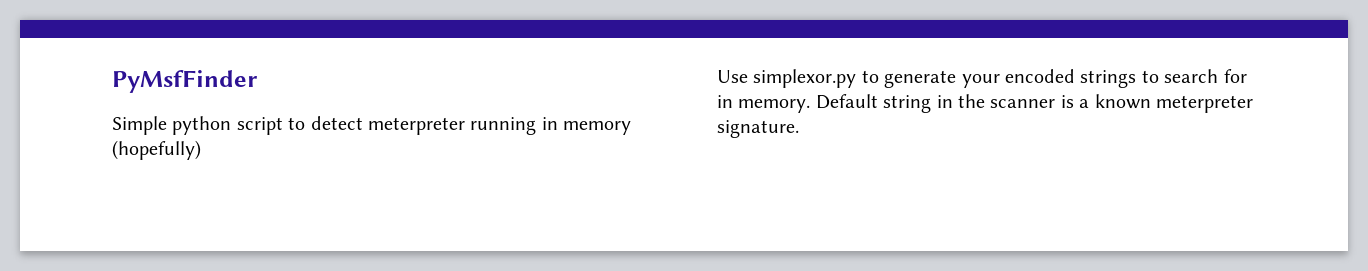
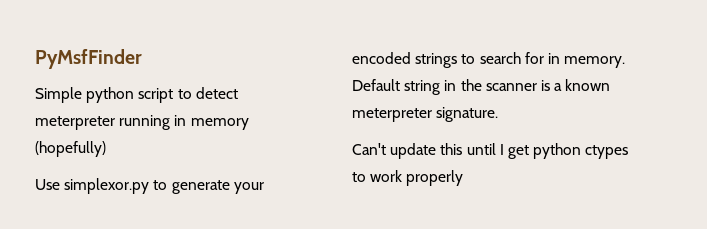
+ Can't update this until I get python ctypes to work properly

